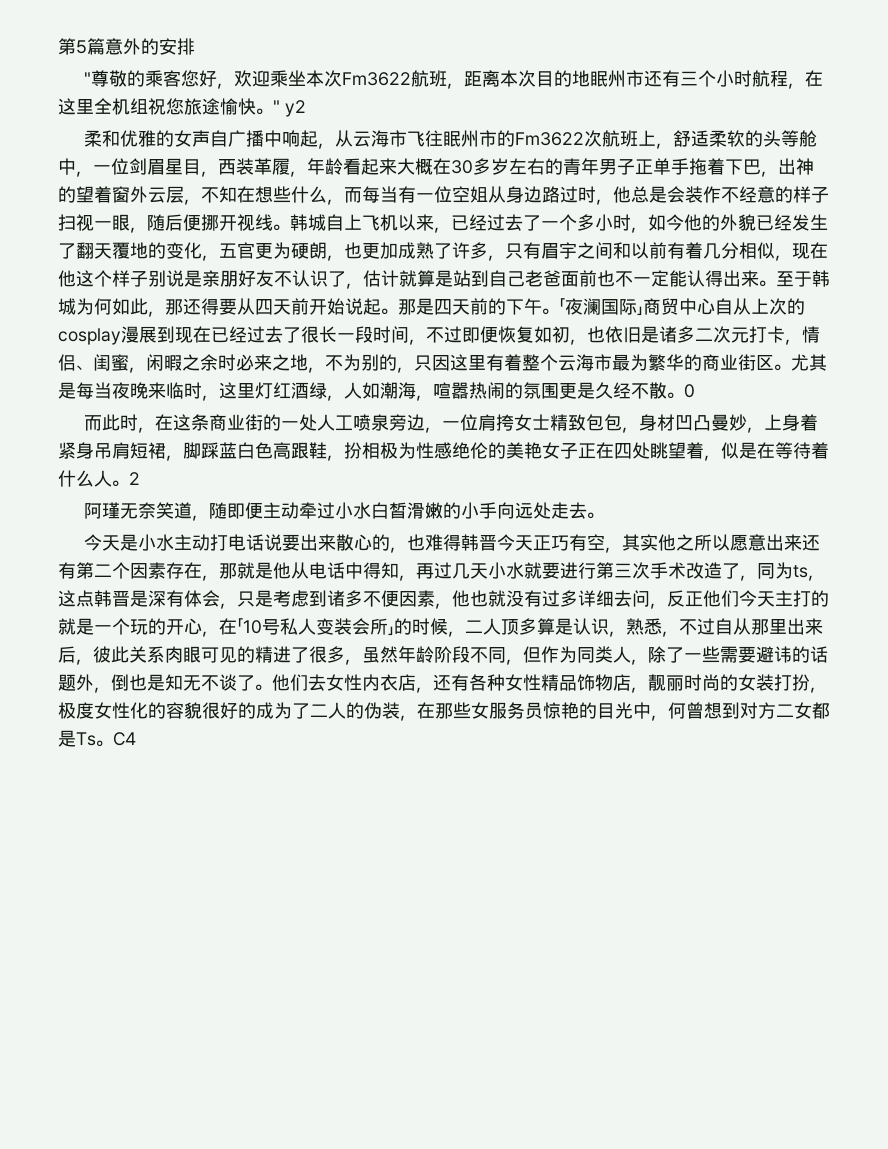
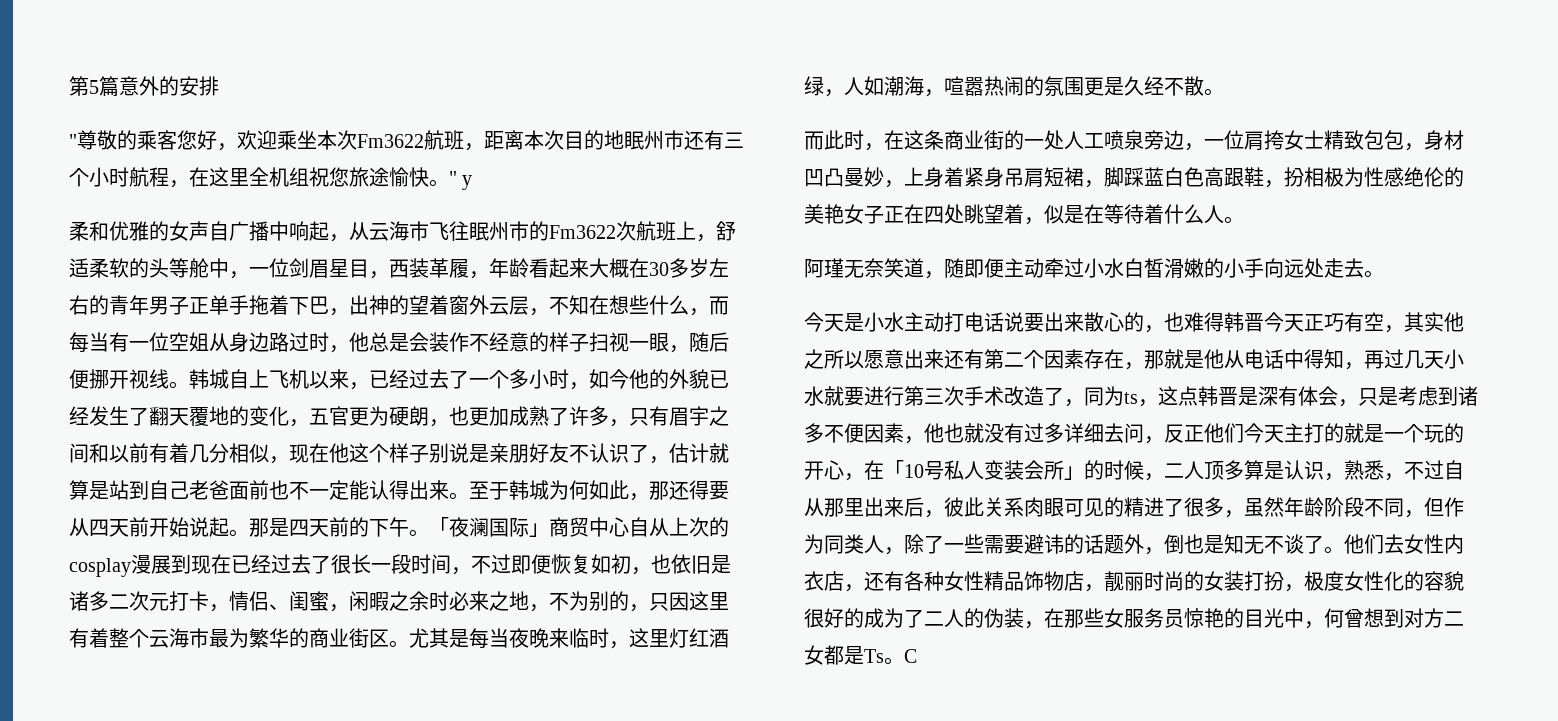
- " y2
+ " y
- 0
- 2
- C4
+ C

